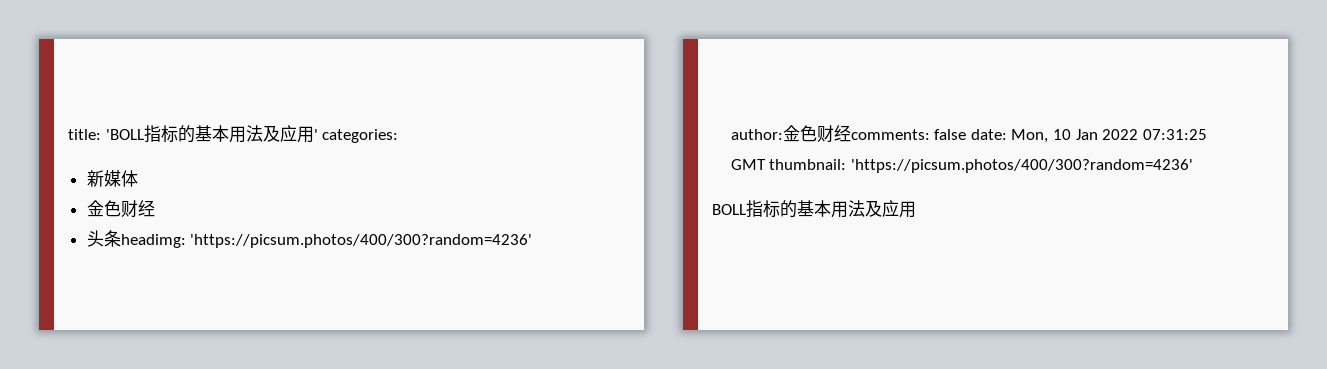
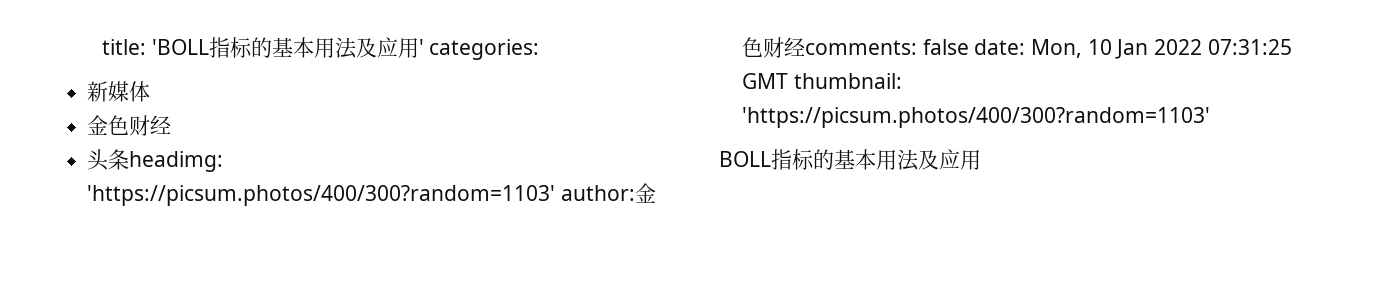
- 头条headimg: 'https://picsum.photos/400/300?random=4236' author:金色财经comments: false date: Mon, 10 Jan 2022 07:31:25 GMT thumbnail: 'https://picsum.photos/400/300?random=4236'
+ 头条headimg: 'https://picsum.photos/400/300?random=1103' author:金色财经comments: false date: Mon, 10 Jan 2022 07:31:25 GMT thumbnail: 'https://picsum.photos/400/300?random=1103'

